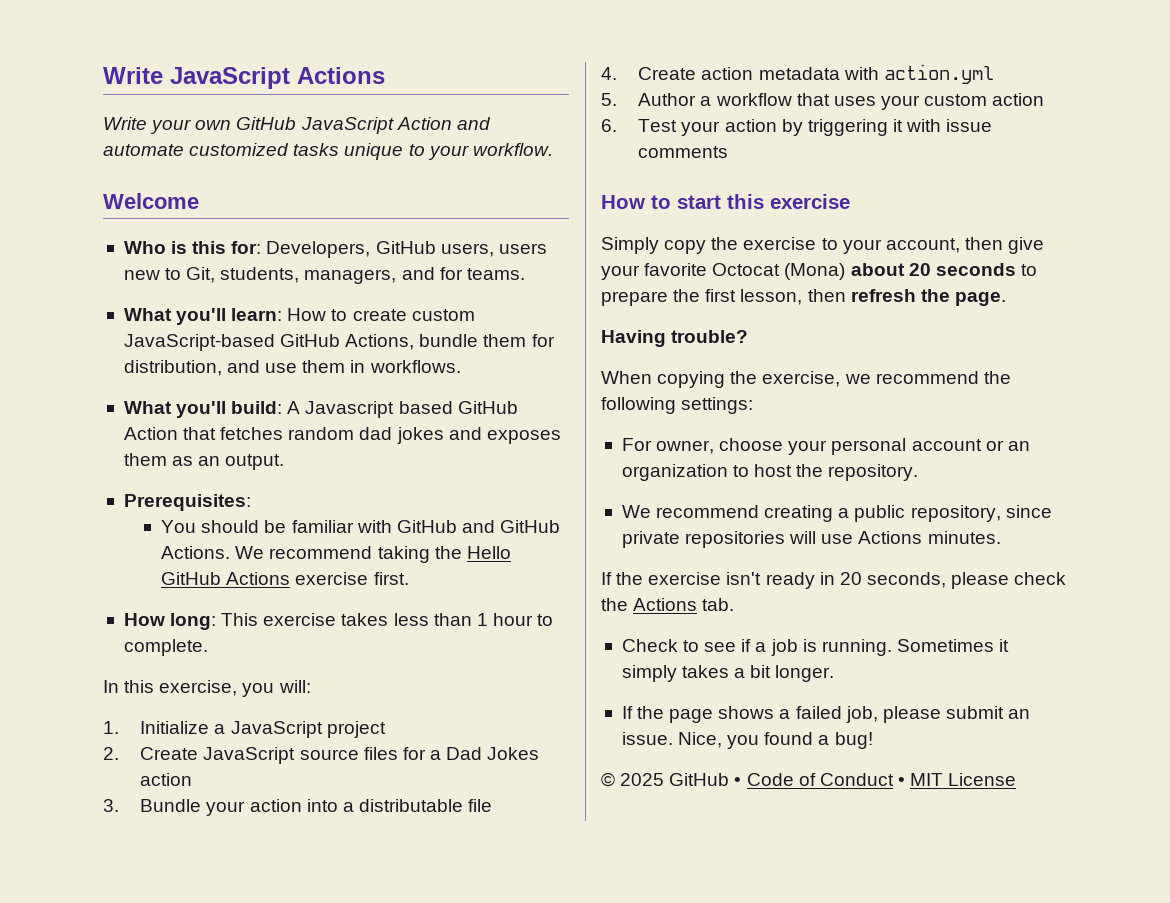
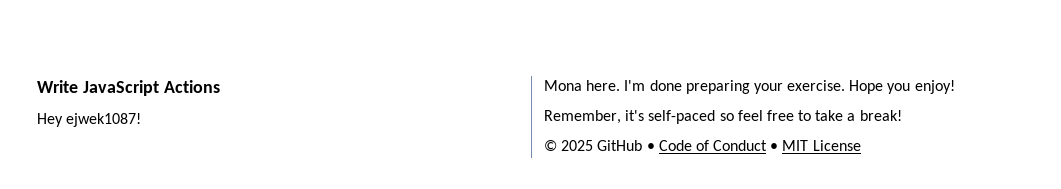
- Write your own GitHub JavaScript Action and automate customized tasks unique to your workflow.
- Welcome
- Who is this for: Developers, GitHub users, users new to Git, students, managers, and for teams.
- What you'll learn: How to create custom JavaScript-based GitHub Actions, bundle them for distribution, and use them in workflows.
- What you'll build: A Javascript based GitHub Action that fetches random dad jokes and exposes them as an output.
- Prerequisites:
- You should be familiar with GitHub and GitHub Actions. We recommend taking the Hello GitHub Actions exercise first.
- How long: This exercise takes less than 1 hour to complete.
- In this exercise, you will:
- 1. Initialize a JavaScript project
- 2. Create JavaScript source files for a Dad Jokes action
- 3. Bundle your action into a distributable file
- 4. Create action metadata with action.yml
- 5. Author a workflow that uses your custom action
- 6. Test your action by triggering it with issue comments
- How to start this exercise
- Simply copy the exercise to your account, then give your favorite Octocat (Mona) about 20 seconds to prepare the first lesson, then refresh the page.
- Having trouble?
- When copying the exercise, we recommend the following settings:
- For owner, choose your personal account or an organization to host the repository.
- We recommend creating a public repository, since private repositories will use Actions minutes.
- If the exercise isn't ready in 20 seconds, please check the Actions tab.
- Check to see if a job is running. Sometimes it simply takes a bit longer.
- If the page shows a failed job, please submit an issue. Nice, you found a bug!
+ Hey ejwek1087!
+ Mona here. I'm done preparing your exercise. Hope you enjoy!
+ Remember, it's self-paced so feel free to take a break!

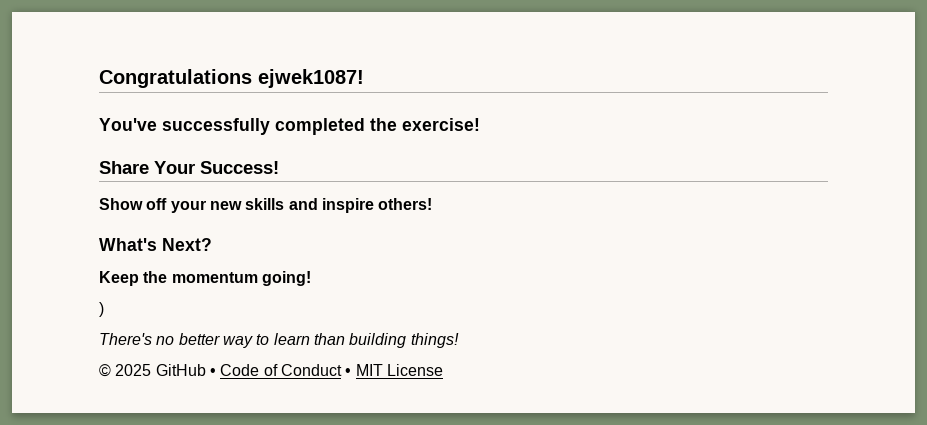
- Write JavaScript Actions
- Hey ejwek1087!
- Mona here. I'm done preparing your exercise. Hope you enjoy!
- Remember, it's self-paced so feel free to take a break!
+ Congratulations ejwek1087!
+ You've successfully completed the exercise!
+ Share Your Success!
+ Show off your new skills and inspire others!
+ What's Next?
+ Keep the momentum going!
+ )
+ There's no better way to learn than building things!

